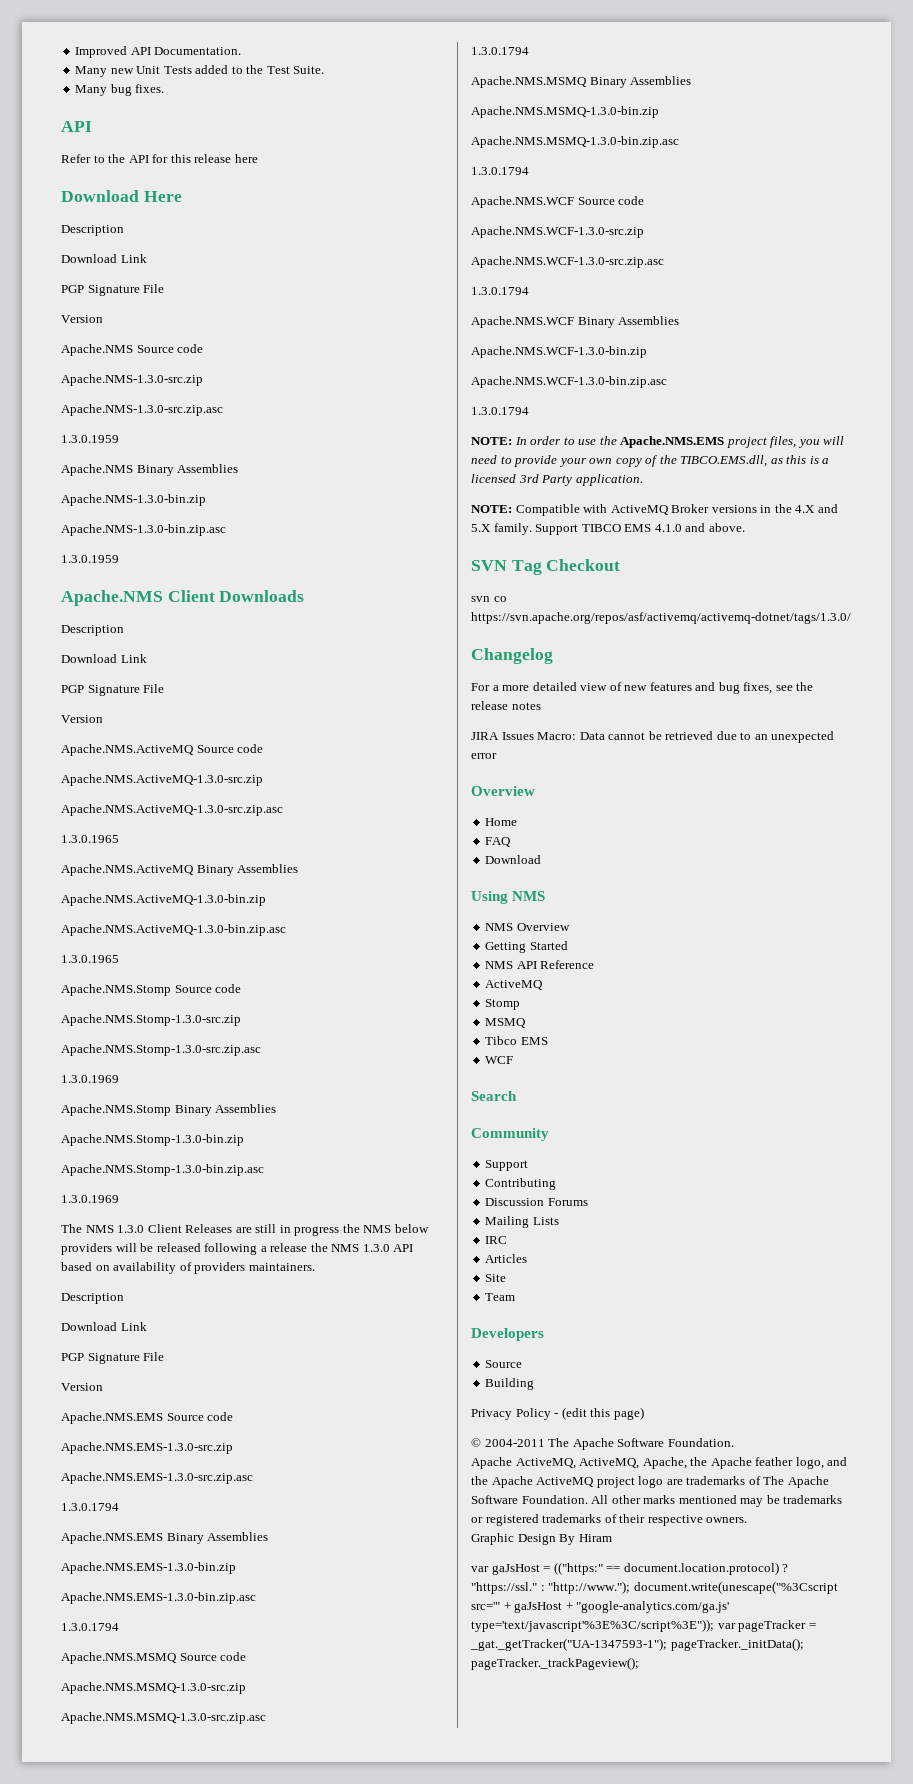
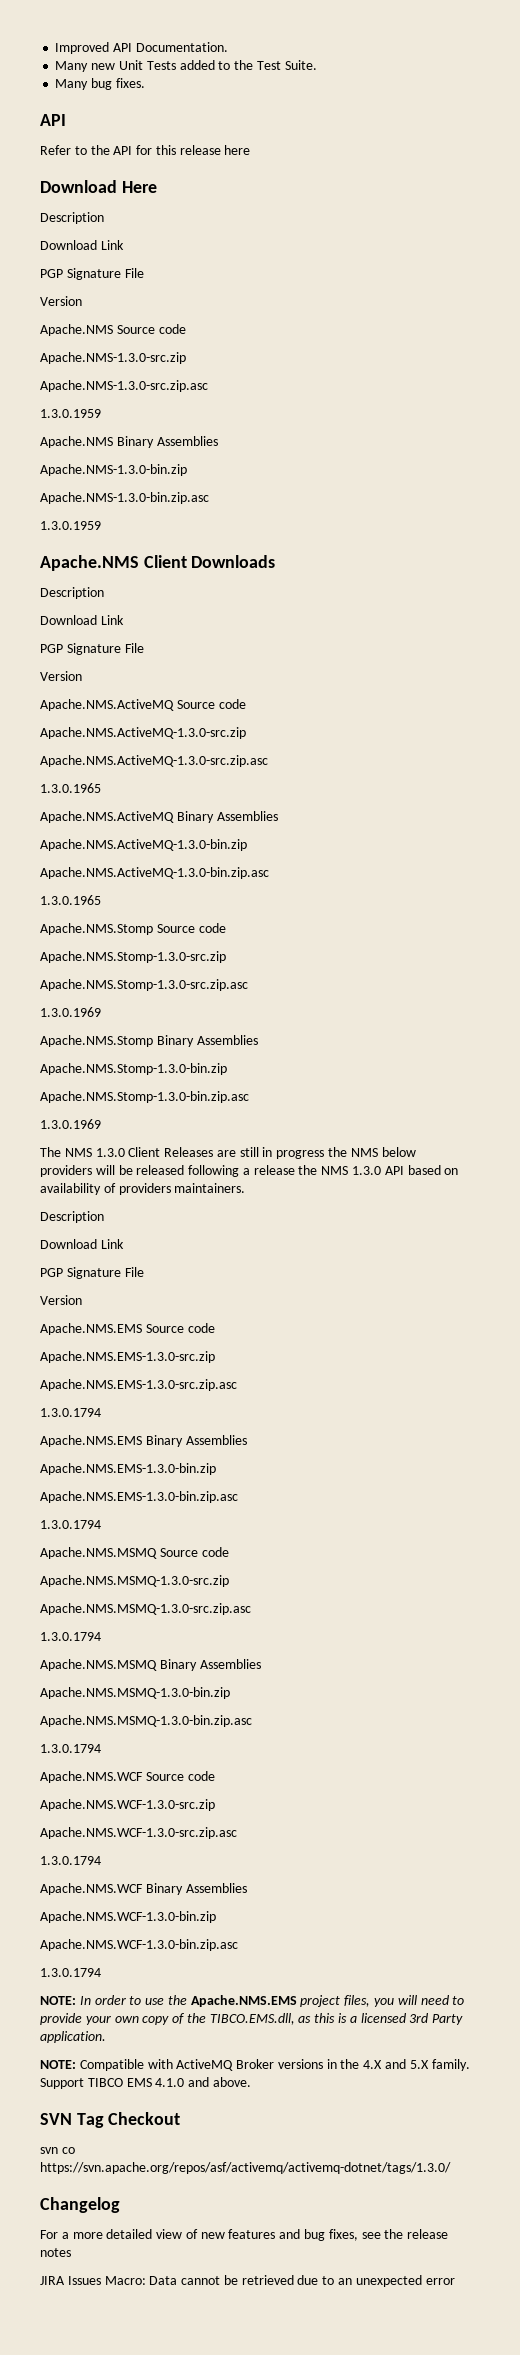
  JIRA Issues Macro: Data cannot be retrieved due to an unexpected error
- Overview
- Home
- FAQ
- Download
- Using NMS
- NMS Overview
- Getting Started
- NMS API Reference
- ActiveMQ
- Stomp
- MSMQ
- Tibco EMS
- WCF
- Search
- Community
- Support
- Contributing
- Discussion Forums
- Mailing Lists
- IRC
- Articles
- Site
- Team
- Developers
- Source
- Building
- Privacy Policy - (edit this page)
- © 2004-2011 The Apache Software Foundation.
- Apache ActiveMQ, ActiveMQ, Apache, the Apache feather logo, and the Apache ActiveMQ project logo are trademarks of The Apache Software Foundation. All other marks mentioned may be trademarks or registered trademarks of their respective owners.
- Graphic Design By Hiram
- var gaJsHost = (("https:" == document.location.protocol) ? "https://ssl." : "http://www."); document.write(unescape("%3Cscript src='" + gaJsHost + "google-analytics.com/ga.js' type='text/javascript'%3E%3C/script%3E")); var pageTracker = _gat._getTracker("UA-1347593-1"); pageTracker._initData(); pageTracker._trackPageview();

